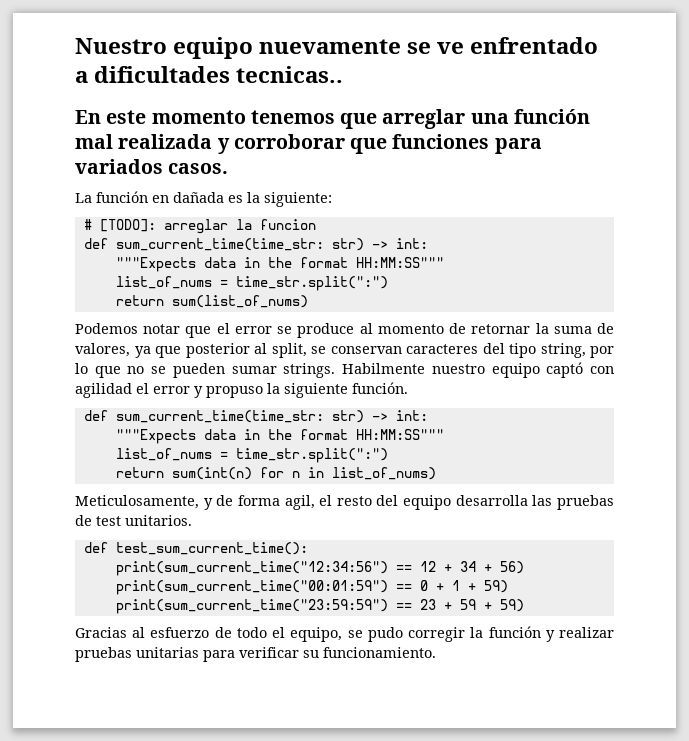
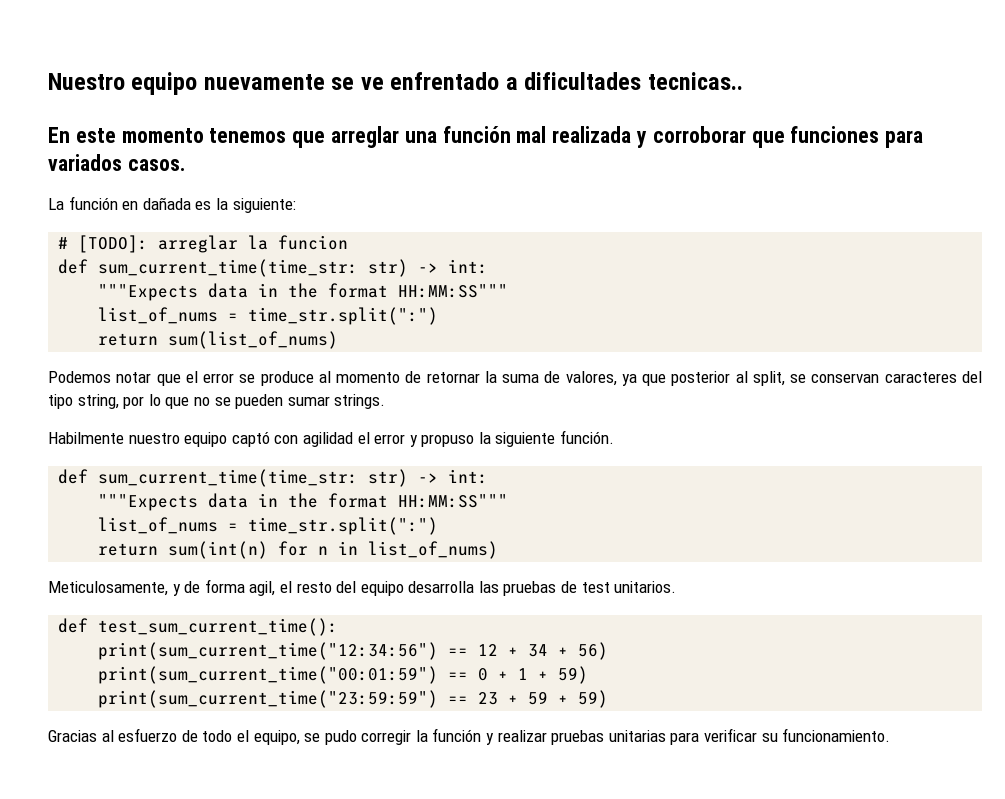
- Podemos notar que el error se produce al momento de retornar la suma de valores, ya que posterior al split, se conservan caracteres del tipo string, por lo que no se pueden sumar strings. Habilmente nuestro equipo captó con agilidad el error y propuso la siguiente función.
+ Podemos notar que el error se produce al momento de retornar la suma de valores, ya que posterior al split, se conservan caracteres del tipo string, por lo que no se pueden sumar strings.
+ Habilmente nuestro equipo captó con agilidad el error y propuso la siguiente función.

